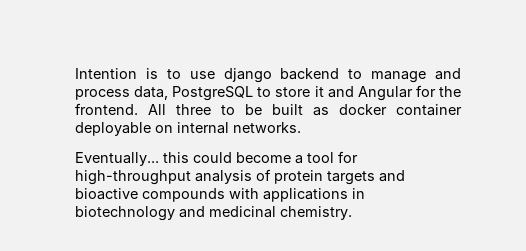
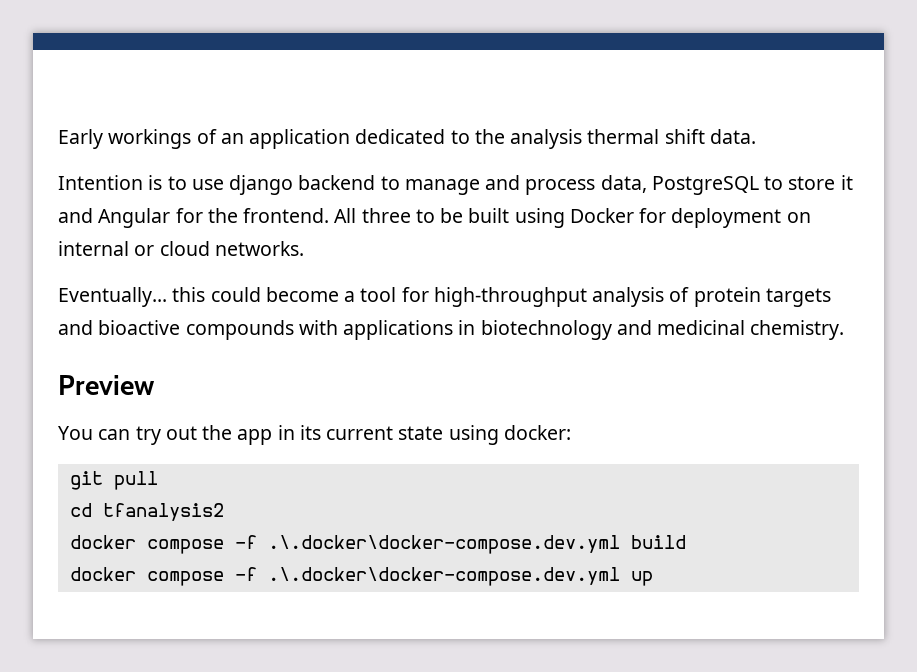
+ Early workings of an application dedicated to the analysis thermal shift data.
- All three to be built as docker container deployable on internal networks.
+ All three to be built using Docker for deployment on internal or cloud networks.
+ Preview
+ You can try out the app in its current state using docker:
+ git pull
+ cd tfanalysis2
+ docker compose -f .\.docker\docker-compose.dev.yml build
+ docker compose -f .\.docker\docker-compose.dev.yml up

